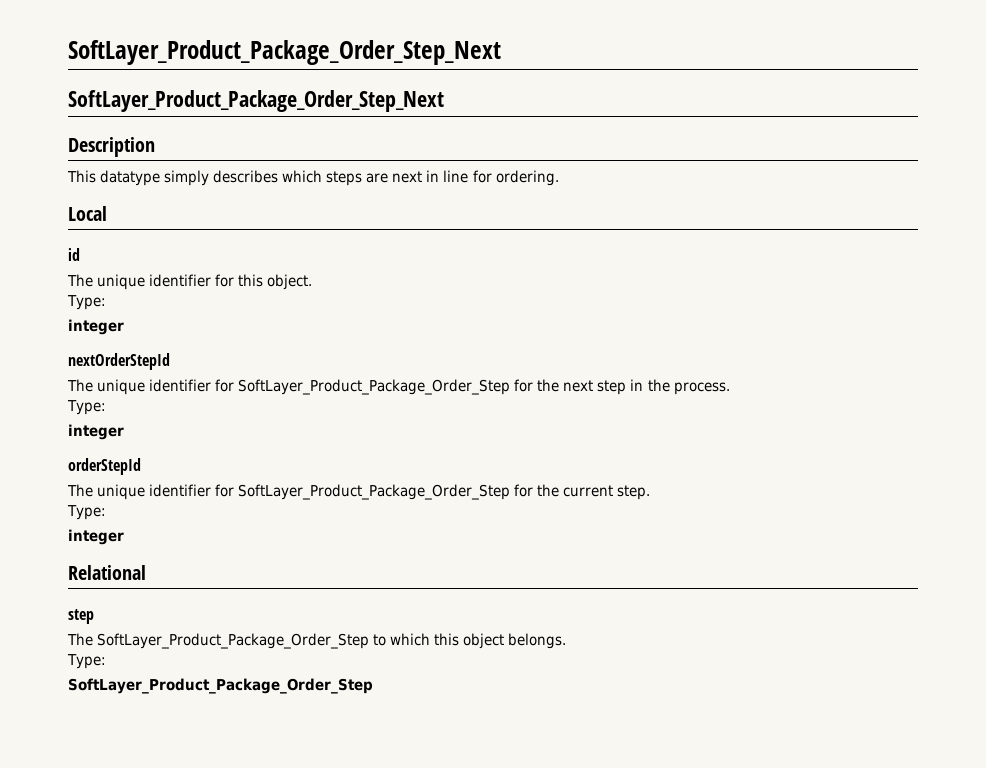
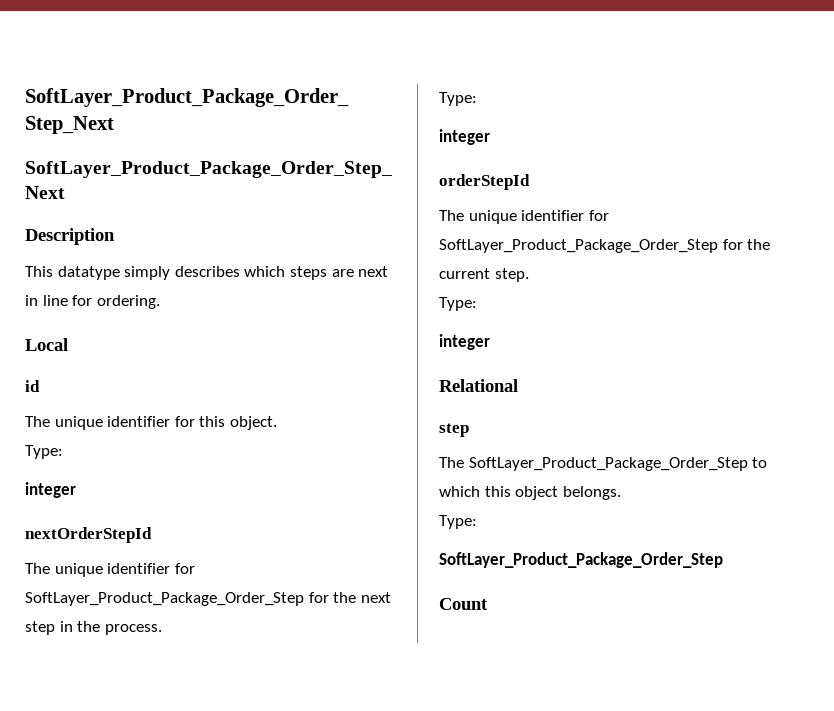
+ Count

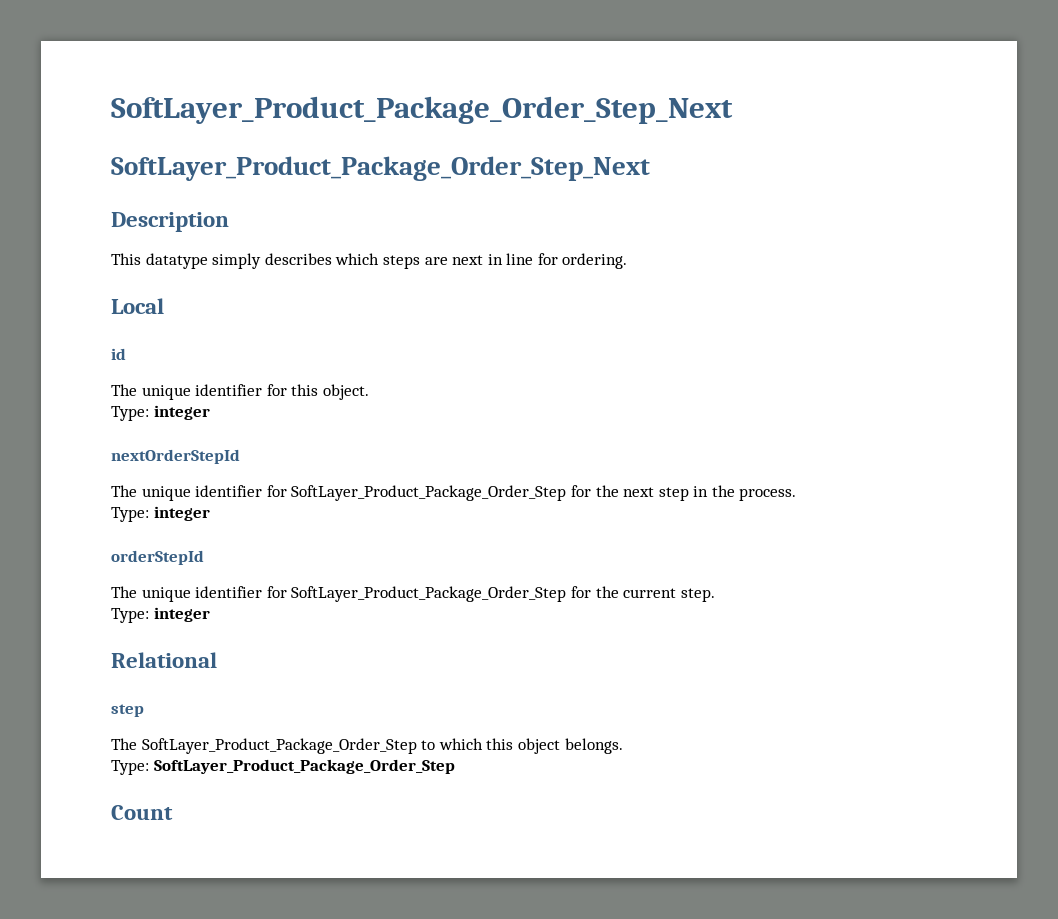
  The unique identifier for this object.
- Type:
- integer
+ Type: integer
  The unique identifier for SoftLayer_Product_Package_Order_Step for the next step in the process.
- Type:
- integer
+ Type: integer
  The unique identifier for SoftLayer_Product_Package_Order_Step for the current step.
- Type:
- integer
+ Type: integer
  The SoftLayer_Product_Package_Order_Step to which this object belongs.
- Type:
- SoftLayer_Product_Package_Order_Step
+ Type: SoftLayer_Product_Package_Order_Step

